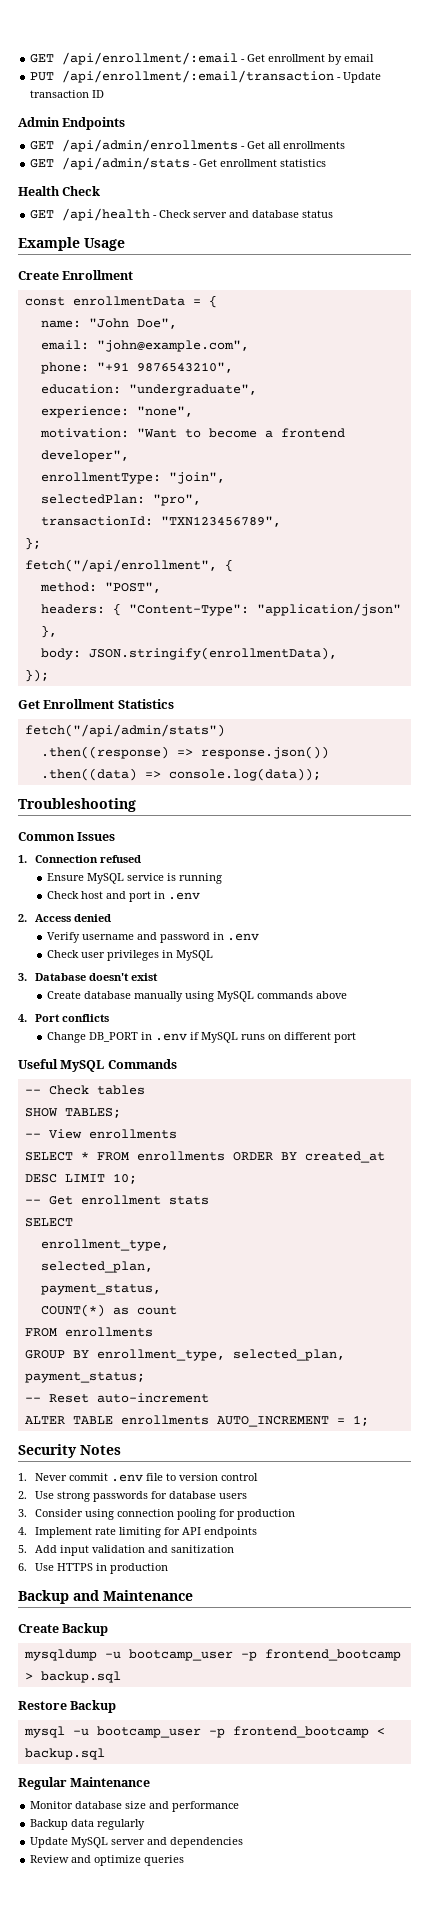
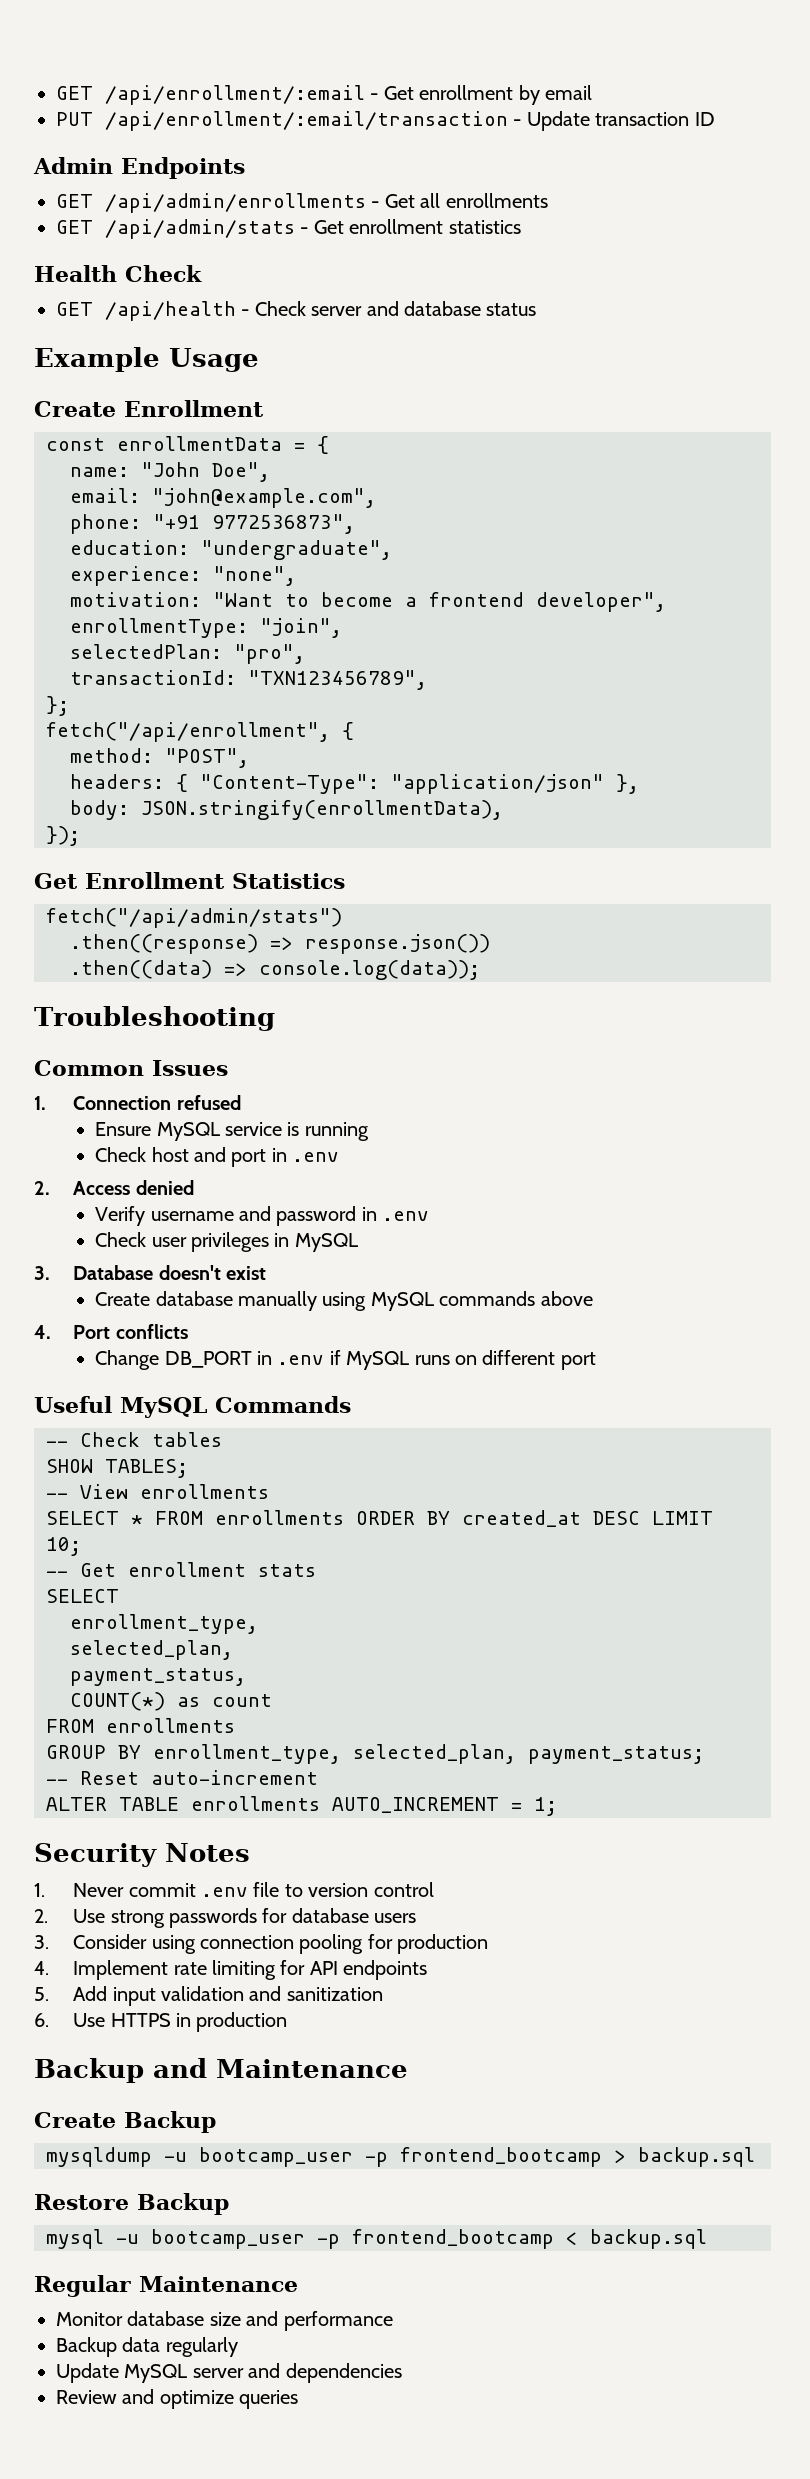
- phone: "+91 9876543210",
+ phone: "+91 9772536873",

